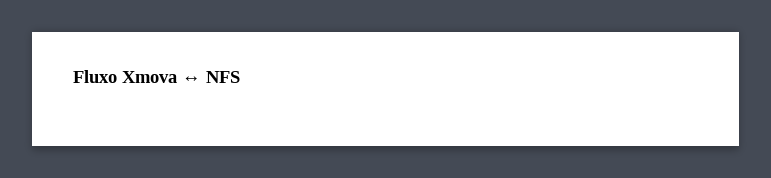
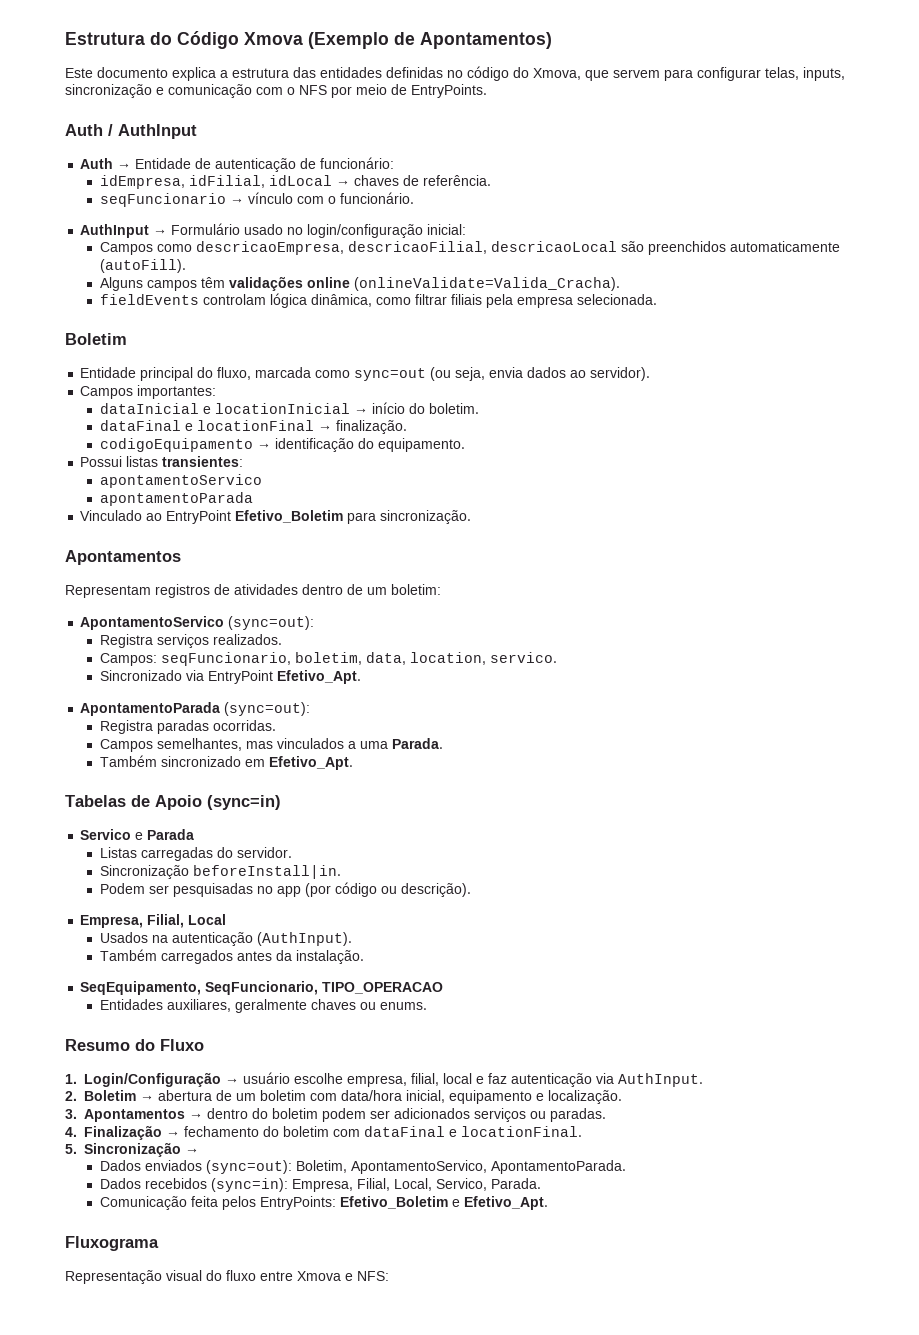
- Fluxo Xmova ↔ NFS
+ Estrutura do Código Xmova (Exemplo de Apontamentos)
+ Este documento explica a estrutura das entidades definidas no código do Xmova, que servem para configurar telas, inputs, sincronização e comunicação com o NFS por meio de EntryPoints.
+ Auth / AuthInput
+ Auth → Entidade de autenticação de funcionário:
+ idEmpresa, idFilial, idLocal → chaves de referência.
+ seqFuncionario → vínculo com o funcionário.
+ AuthInput → Formulário usado no login/configuração inicial:
+ Campos como descricaoEmpresa, descricaoFilial, descricaoLocal são preenchidos automaticamente (autoFill).
+ Alguns campos têm validações online (onlineValidate=Valida_Cracha).
+ fieldEvents controlam lógica dinâmica, como filtrar filiais pela empresa selecionada.
+ Boletim
+ Entidade principal do fluxo, marcada como sync=out (ou seja, envia dados ao servidor).
+ Campos importantes:
+ dataInicial e locationInicial → início do boletim.
+ dataFinal e locationFinal → finalização.
+ codigoEquipamento → identificação do equipamento.
+ Possui listas transientes:
+ apontamentoServico
+ apontamentoParada
+ Vinculado ao EntryPoint Efetivo_Boletim para sincronização.
+ Apontamentos
+ Representam registros de atividades dentro de um boletim:
+ ApontamentoServico (sync=out):
+ Registra serviços realizados.
+ Campos: seqFuncionario, boletim, data, location, servico.
+ Sincronizado via EntryPoint Efetivo_Apt.
+ ApontamentoParada (sync=out):
+ Registra paradas ocorridas.
+ Campos semelhantes, mas vinculados a uma Parada.
+ Também sincronizado em Efetivo_Apt.
+ Tabelas de Apoio (sync=in)
+ Servico e Parada
+ Listas carregadas do servidor.
+ Sincronização beforeInstall|in.
+ Podem ser pesquisadas no app (por código ou descrição).
+ Empresa, Filial, Local
+ Usados na autenticação (AuthInput).
+ Também carregados antes da instalação.
+ SeqEquipamento, SeqFuncionario, TIPO_OPERACAO
+ Entidades auxiliares, geralmente chaves ou enums.
+ Resumo do Fluxo
+ 1. Login/Configuração → usuário escolhe empresa, filial, local e faz autenticação via AuthInput.
+ 2. Boletim → abertura de um boletim com data/hora inicial, equipamento e localização.
+ 3. Apontamentos → dentro do boletim podem ser adicionados serviços ou paradas.
+ 4. Finalização → fechamento do boletim com dataFinal e locationFinal.
+ 5. Sincronização →
+ Dados enviados (sync=out): Boletim, ApontamentoServico, ApontamentoParada.
+ Dados recebidos (sync=in): Empresa, Filial, Local, Servico, Parada.
+ Comunicação feita pelos EntryPoints: Efetivo_Boletim e Efetivo_Apt.
+ Fluxograma
+ Representação visual do fluxo entre Xmova e NFS:

